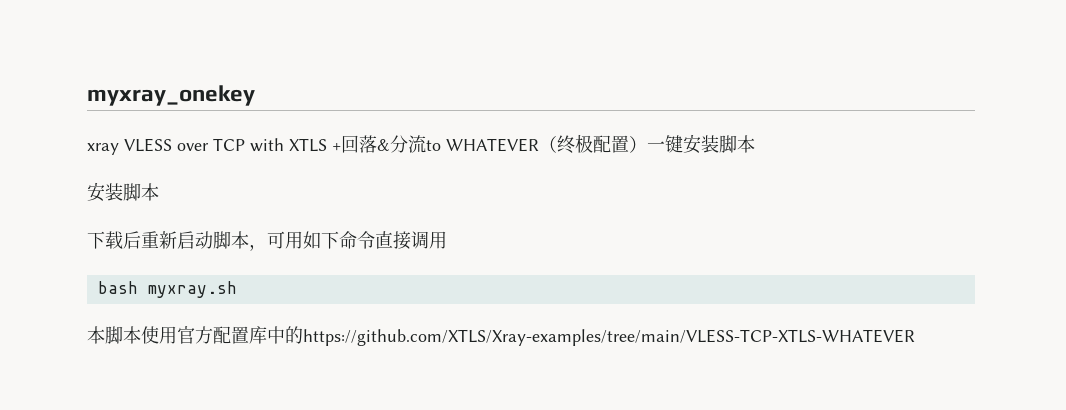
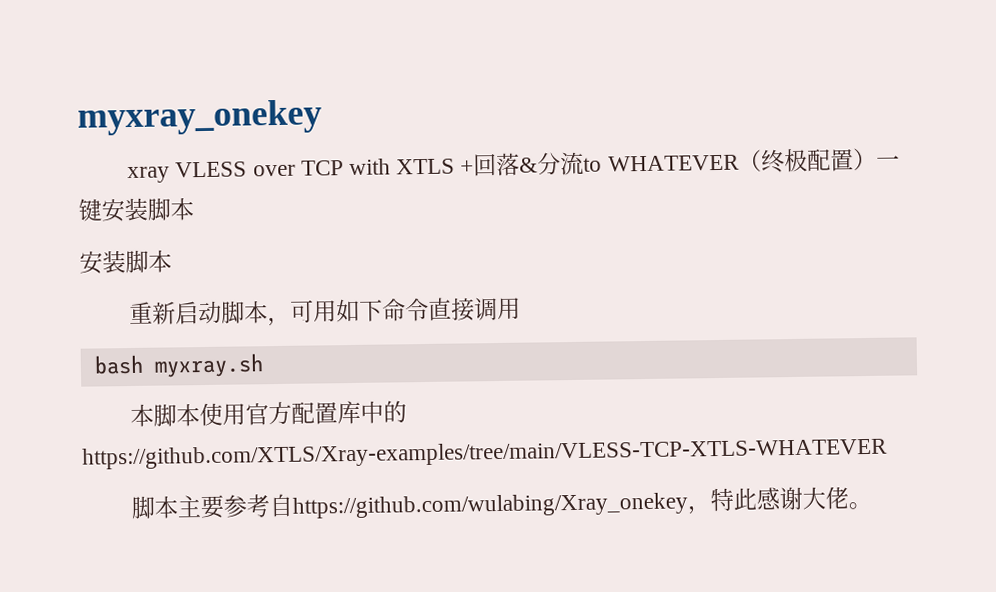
- 下载后重新启动脚本，可用如下命令直接调用
+ 重新启动脚本，可用如下命令直接调用
+ 脚本主要参考自https://github.com/wulabing/Xray_onekey，特此感谢大佬。

